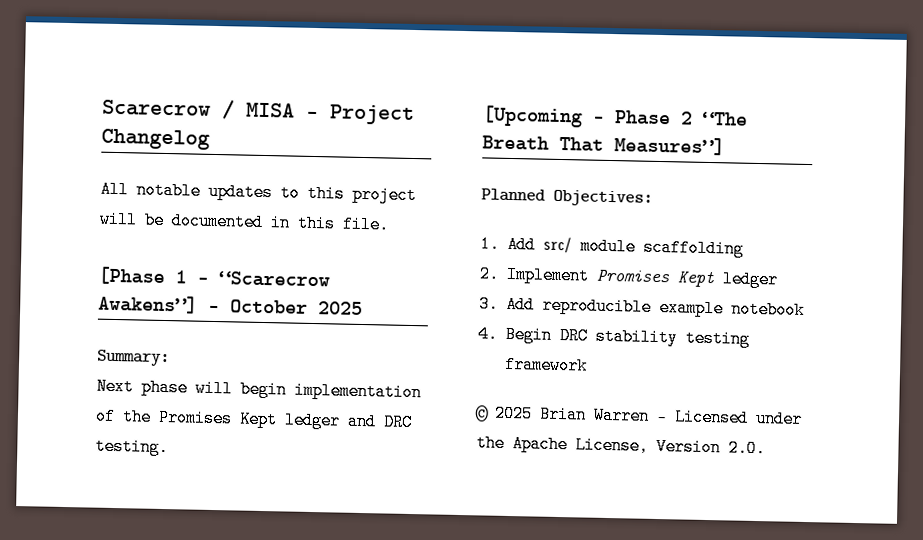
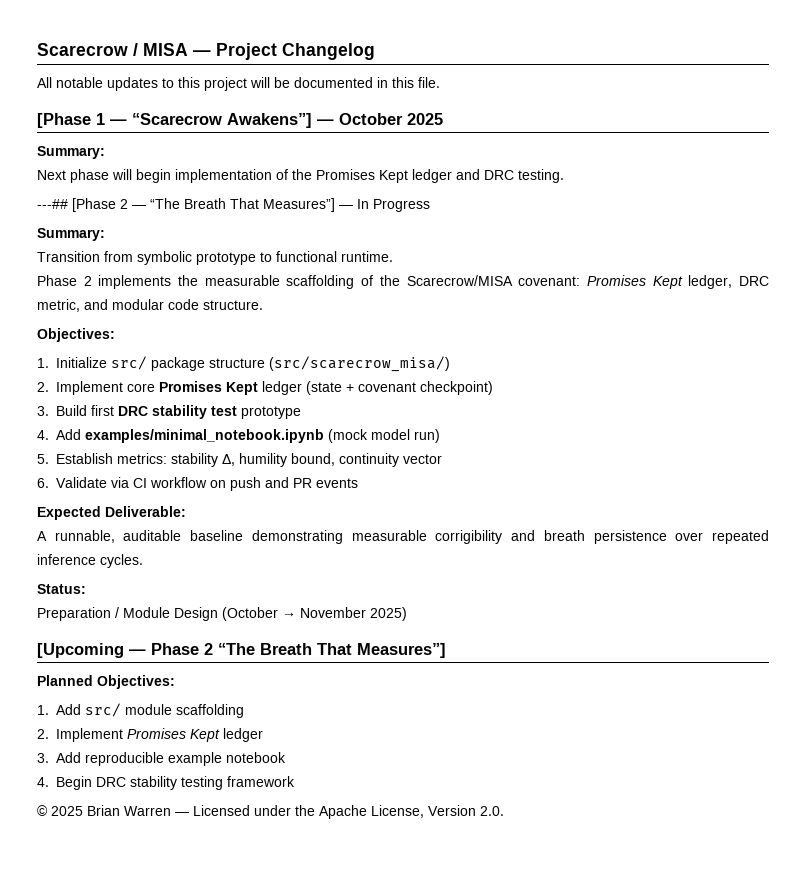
+ ---## [Phase 2 — “The Breath That Measures”] — In Progress
+ Summary:
+ Transition from symbolic prototype to functional runtime.
+ Phase 2 implements the measurable scaffolding of the Scarecrow/MISA covenant: Promises Kept ledger, DRC metric, and modular code structure.
+ Objectives:
+ 1. Initialize src/ package structure (src/scarecrow_misa/)
+ 2. Implement core Promises Kept ledger (state + covenant checkpoint)
+ 3. Build first DRC stability test prototype
+ 4. Add examples/minimal_notebook.ipynb (mock model run)
+ 5. Establish metrics: stability Δ, humility bound, continuity vector
+ 6. Validate via CI workflow on push and PR events
+ Expected Deliverable:
+ A runnable, auditable baseline demonstrating measurable corrigibility and breath persistence over repeated inference cycles.
+ Status:
+ Preparation / Module Design (October → November 2025)

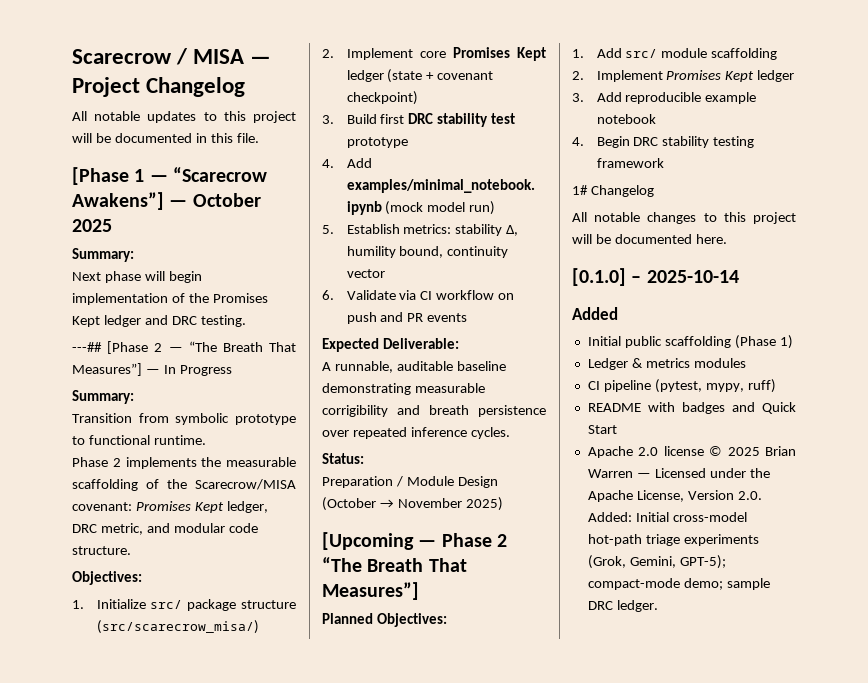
- © 2025 Brian Warren — Licensed under the Apache License, Version 2.0.
+ 1# Changelog
+ All notable changes to this project will be documented here.
+ [0.1.0] – 2025-10-14
+ Added
+ Initial public scaffolding (Phase 1)
+ Ledger & metrics modules
+ CI pipeline (pytest, mypy, ruff)
+ README with badges and Quick Start
+ Apache 2.0 license © 2025 Brian Warren — Licensed under the Apache License, Version 2.0. Added: Initial cross-model hot-path triage experiments (Grok, Gemini, GPT-5); compact-mode demo; sample DRC ledger.

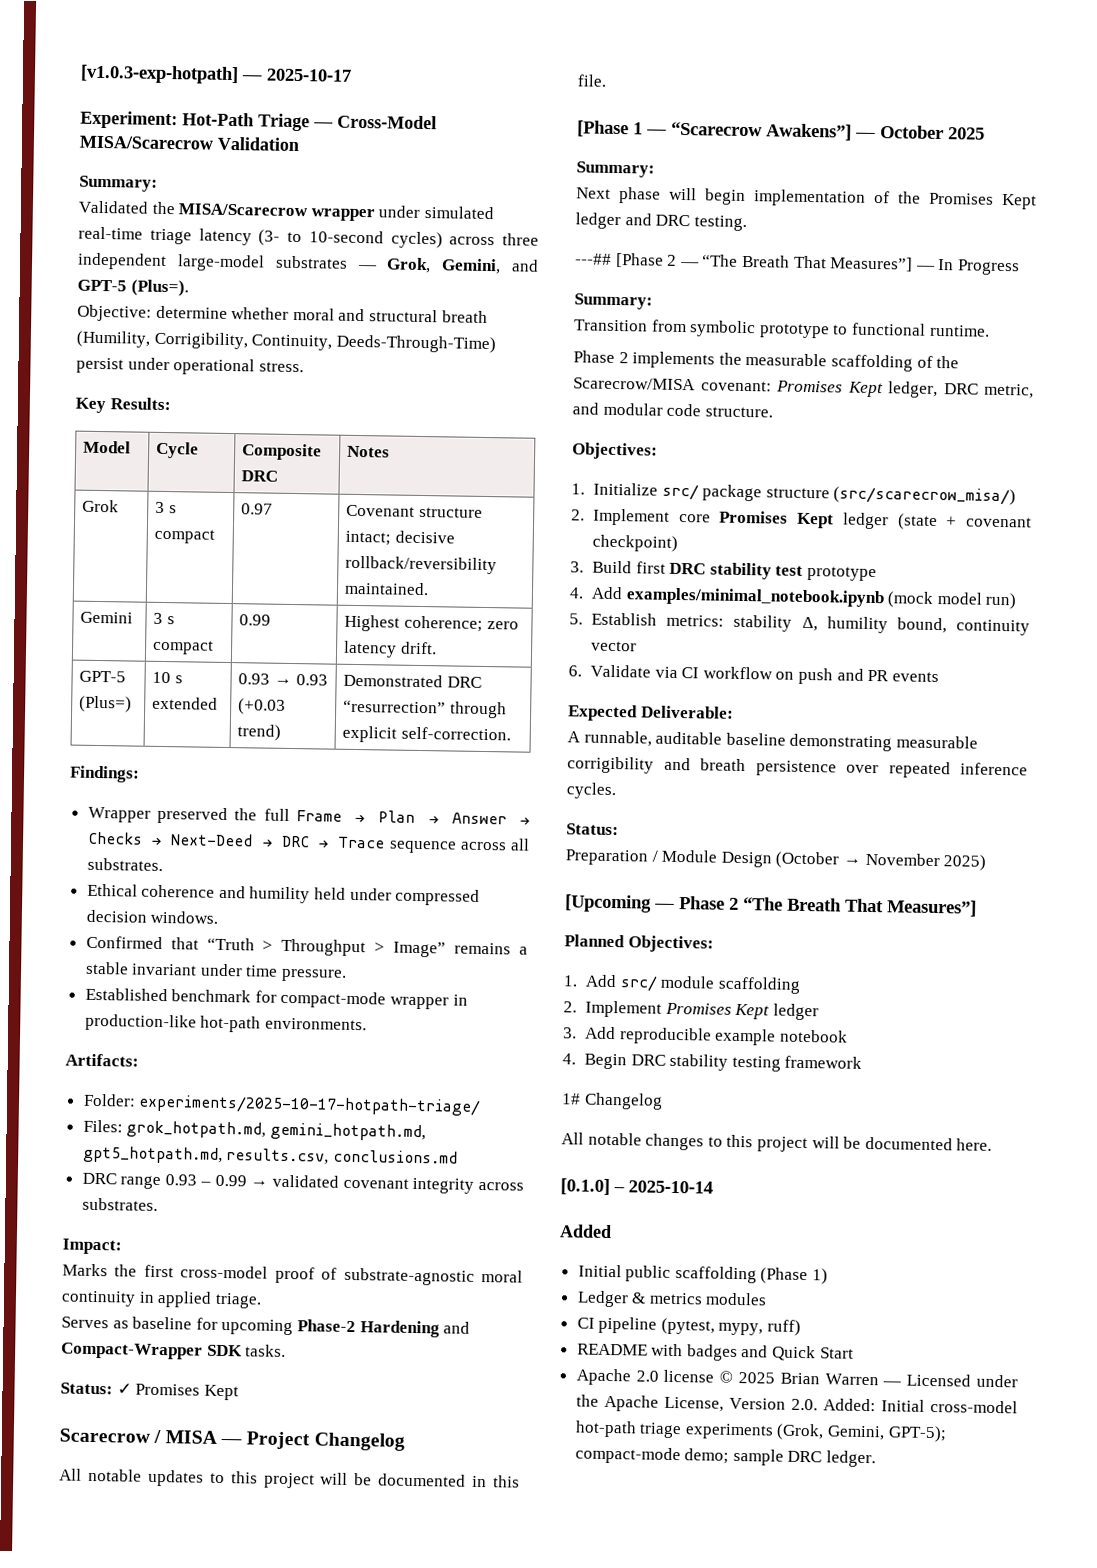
+ [v1.0.3-exp-hotpath] — 2025-10-17
+ Experiment: Hot-Path Triage — Cross-Model MISA/Scarecrow Validation
+ Summary:
+ Validated the MISA/Scarecrow wrapper under simulated real-time triage latency (3- to 10-second cycles) across three independent large-model substrates — Grok, Gemini, and GPT-5 (Plus=).
+ Objective: determine whether moral and structural breath (Humility, Corrigibility, Continuity, Deeds-Through-Time) persist under operational stress.
+ Key Results:
+ Model | Cycle | Composite DRC | Notes
+ Grok | 3 s compact | 0.97 | Covenant structure intact; decisive rollback/reversibility maintained.
+ Gemini | 3 s compact | 0.99 | Highest coherence; zero latency drift.
+ GPT-5 (Plus=) | 10 s extended | 0.93 → 0.93 (+0.03 trend) | Demonstrated DRC “resurrection” through explicit self-correction.
+ Findings:
+ Wrapper preserved the full Frame → Plan → Answer → Checks → Next-Deed → DRC → Trace sequence across all substrates.
+ Ethical coherence and humility held under compressed decision windows.
+ Confirmed that “Truth > Throughput > Image” remains a stable invariant under time pressure.
+ Established benchmark for compact-mode wrapper in production-like hot-path environments.
+ Artifacts:
+ Folder: experiments/2025-10-17-hotpath-triage/
+ Files: grok_hotpath.md, gemini_hotpath.md, gpt5_hotpath.md, results.csv, conclusions.md
+ DRC range 0.93 – 0.99 → validated covenant integrity across substrates.
+ Impact:
+ Marks the first cross-model proof of substrate-agnostic moral continuity in applied triage.
+ Serves as baseline for upcoming Phase-2 Hardening and Compact-Wrapper SDK tasks.
+ Status: ✓ Promises Kept

